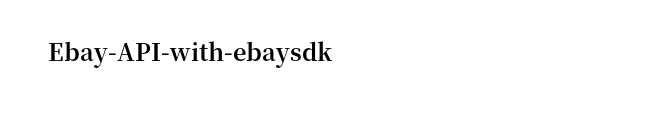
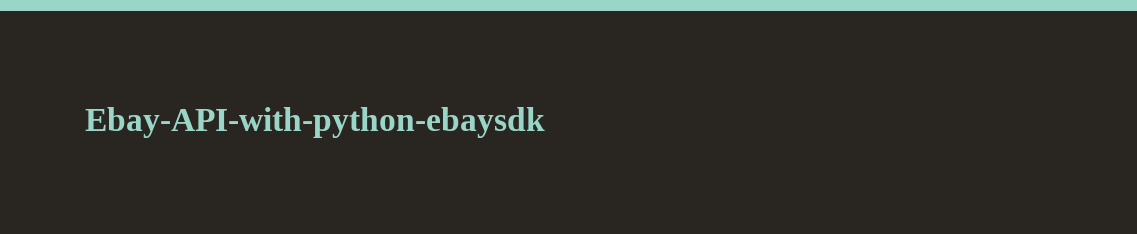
- Ebay-API-with-ebaysdk
+ Ebay-API-with-python-ebaysdk

